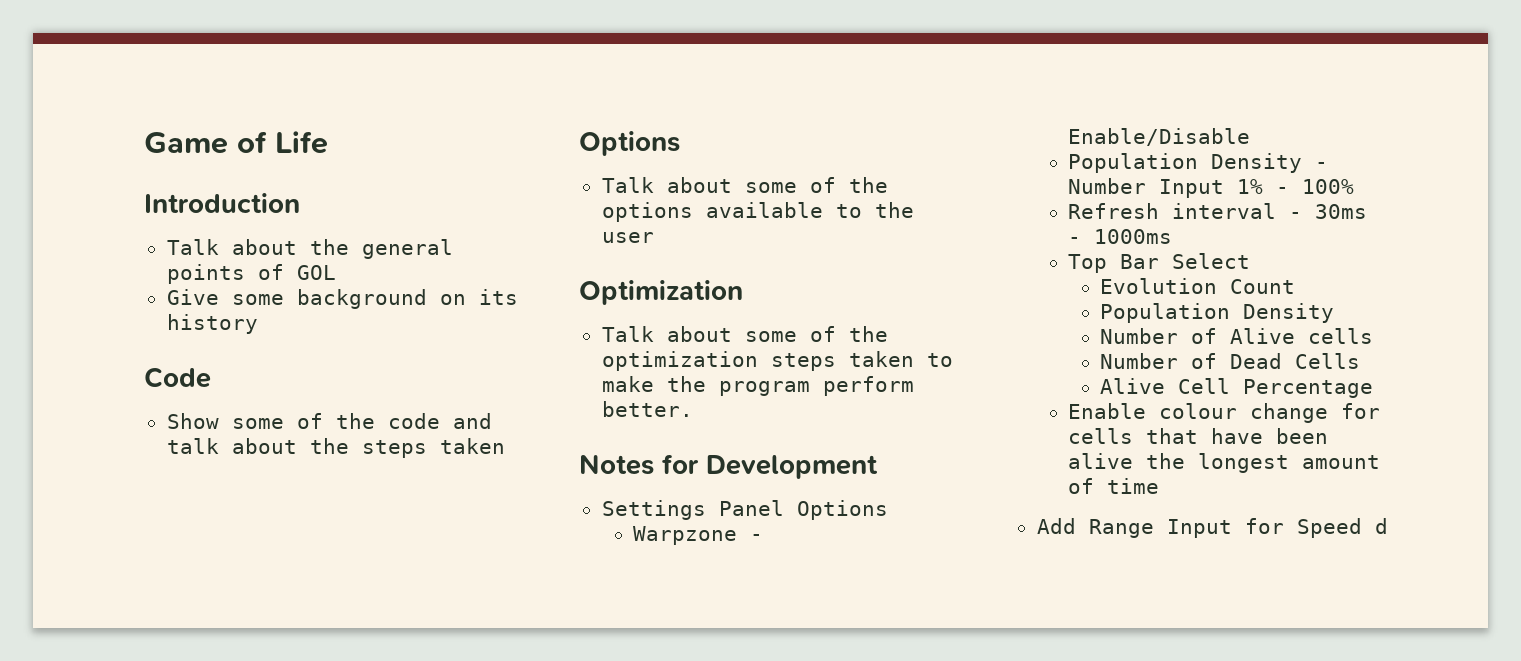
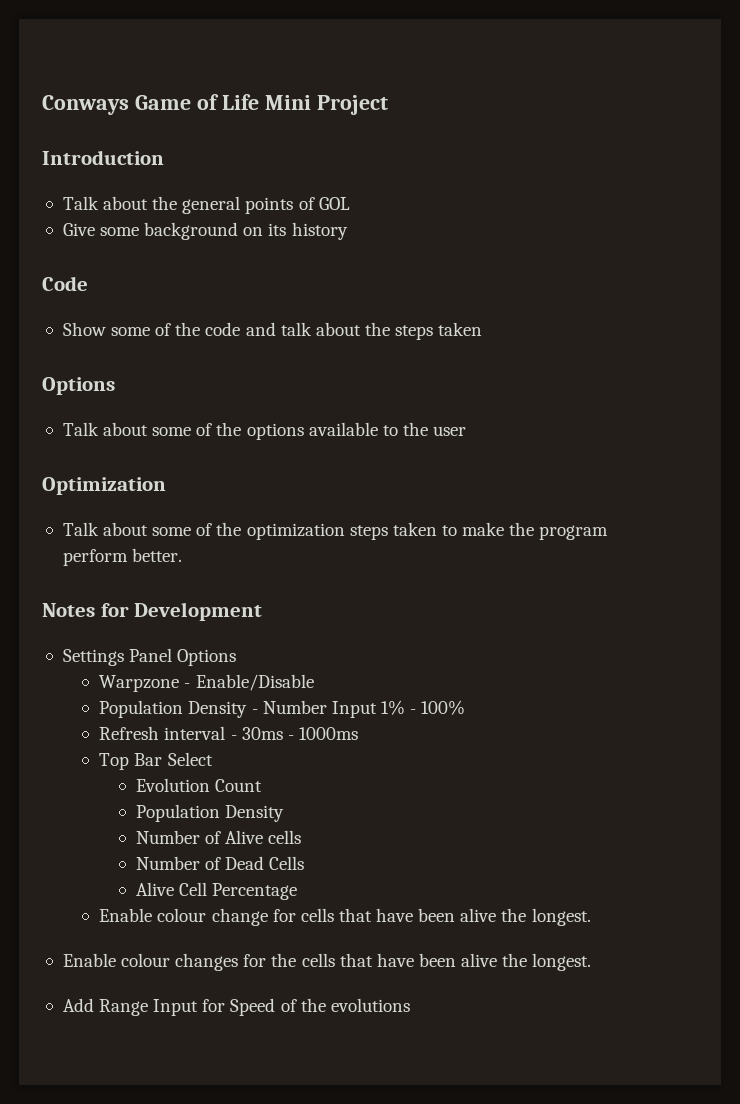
- Game of Life
+ Conways Game of Life Mini Project
- Enable colour change for cells that have been alive the longest amount of time
+ Enable colour change for cells that have been alive the longest.
+ Enable colour changes for the cells that have been alive the longest.
- Add Range Input for Speed d
+ Add Range Input for Speed of the evolutions

